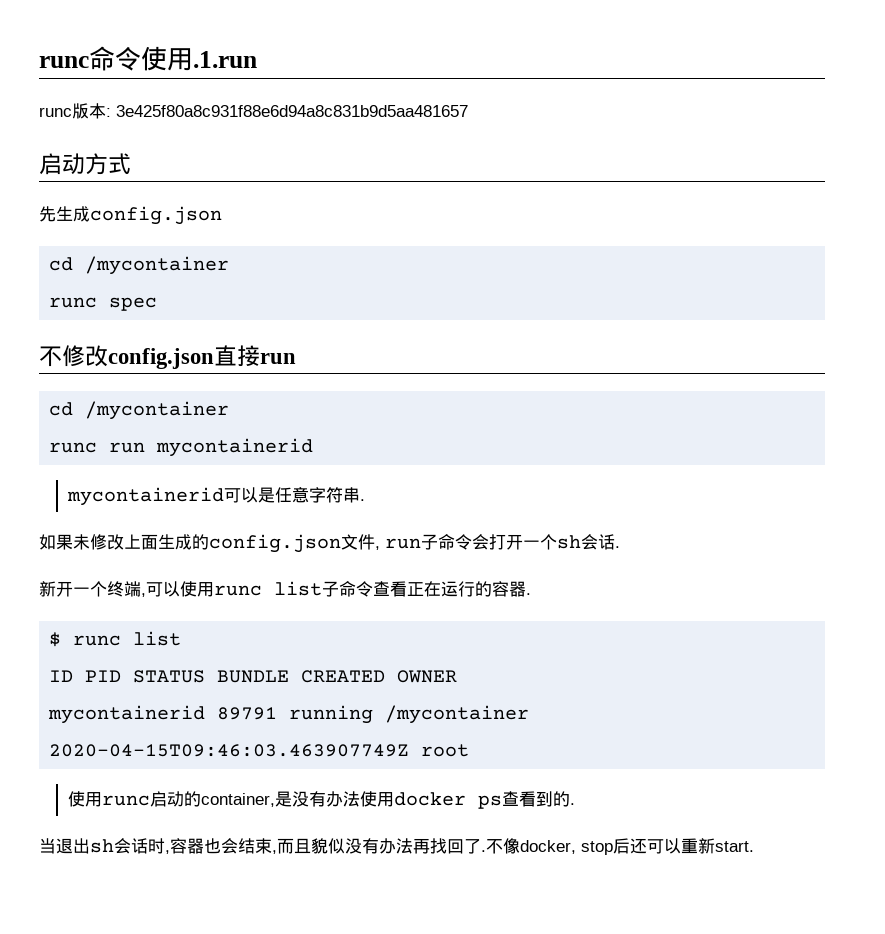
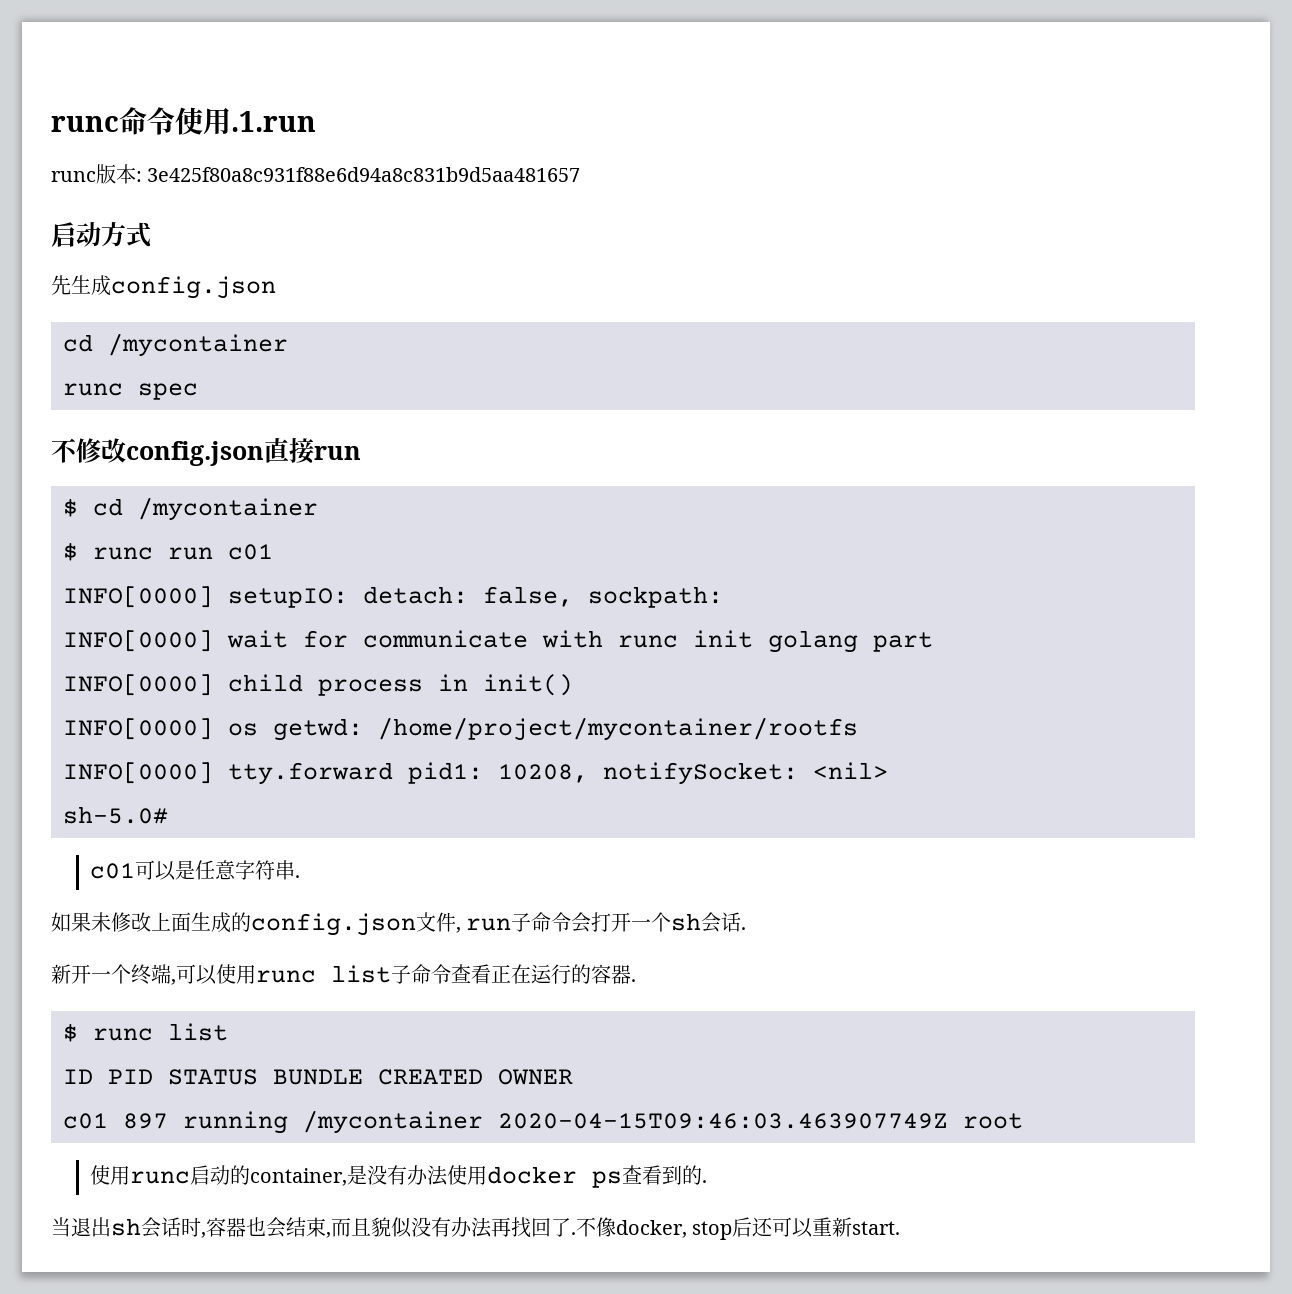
  不修改config.json直接run
- cd /mycontainer
- runc run mycontainerid
- mycontainerid可以是任意字符串.
+ $ cd /mycontainer
+ $ runc run c01
+ INFO[0000] setupIO: detach: false, sockpath:
+ INFO[0000] wait for communicate with runc init golang part
+ INFO[0000] child process in init()
+ INFO[0000] os getwd: /home/project/mycontainer/rootfs
+ INFO[0000] tty.forward pid1: 10208, notifySocket: <nil>
+ sh-5.0#
+ c01可以是任意字符串.
- mycontainerid 89791 running /mycontainer 2020-04-15T09:46:03.463907749Z root
+ c01 897 running /mycontainer 2020-04-15T09:46:03.463907749Z root

